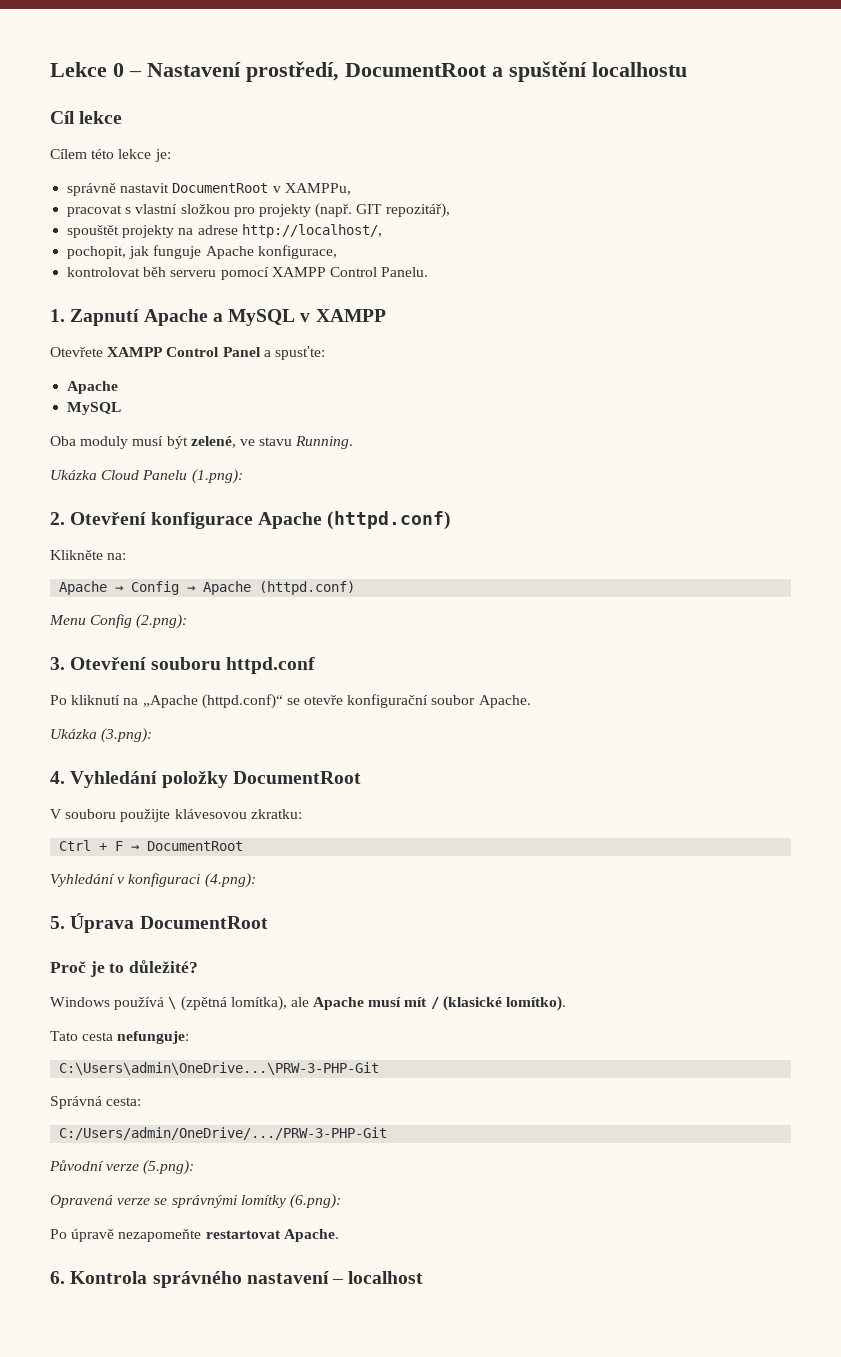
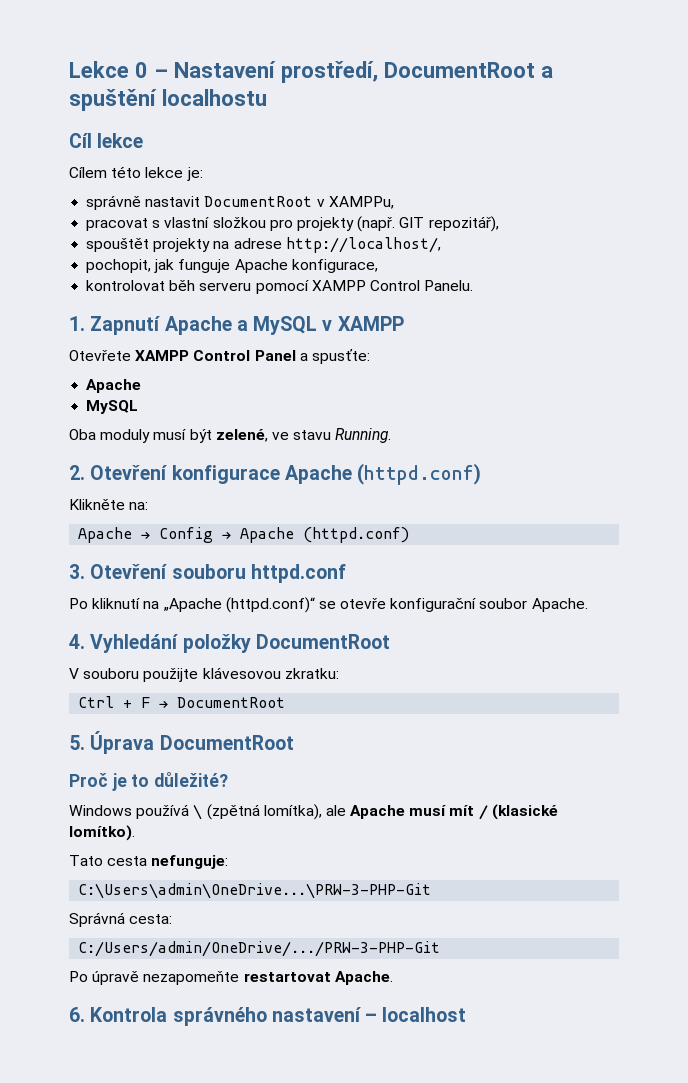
- Ukázka Cloud Panelu (1.png):
- Menu Config (2.png):
- Ukázka (3.png):
- Vyhledání v konfiguraci (4.png):
- Původní verze (5.png):
- Opravená verze se správnými lomítky (6.png):

